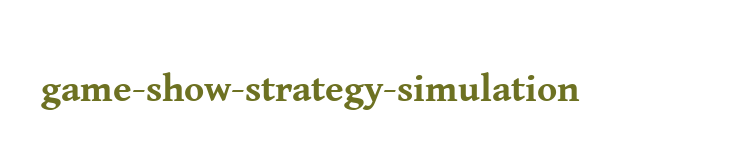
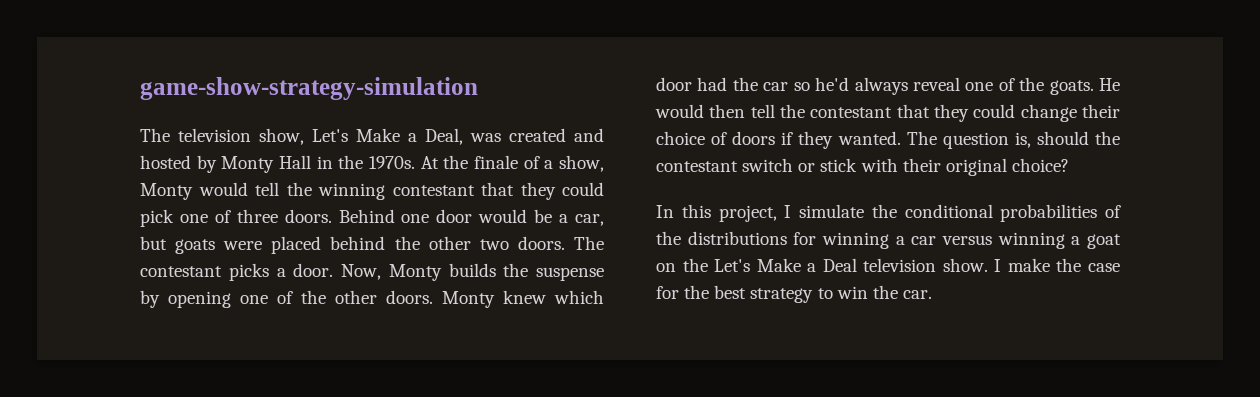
+ The television show, Let's Make a Deal, was created and hosted by Monty Hall in the 1970s. At the finale of a show, Monty would tell the winning contestant that they could pick one of three doors. Behind one door would be a car, but goats were placed behind the other two doors. The contestant picks a door. Now, Monty builds the suspense by opening one of the other doors. Monty knew which door had the car so he'd always reveal one of the goats. He would then tell the contestant that they could change their choice of doors if they wanted. The question is, should the contestant switch or stick with their original choice?
+ In this project, I simulate the conditional probabilities of the distributions for winning a car versus winning a goat on the Let's Make a Deal television show. I make the case for the best strategy to win the car.

